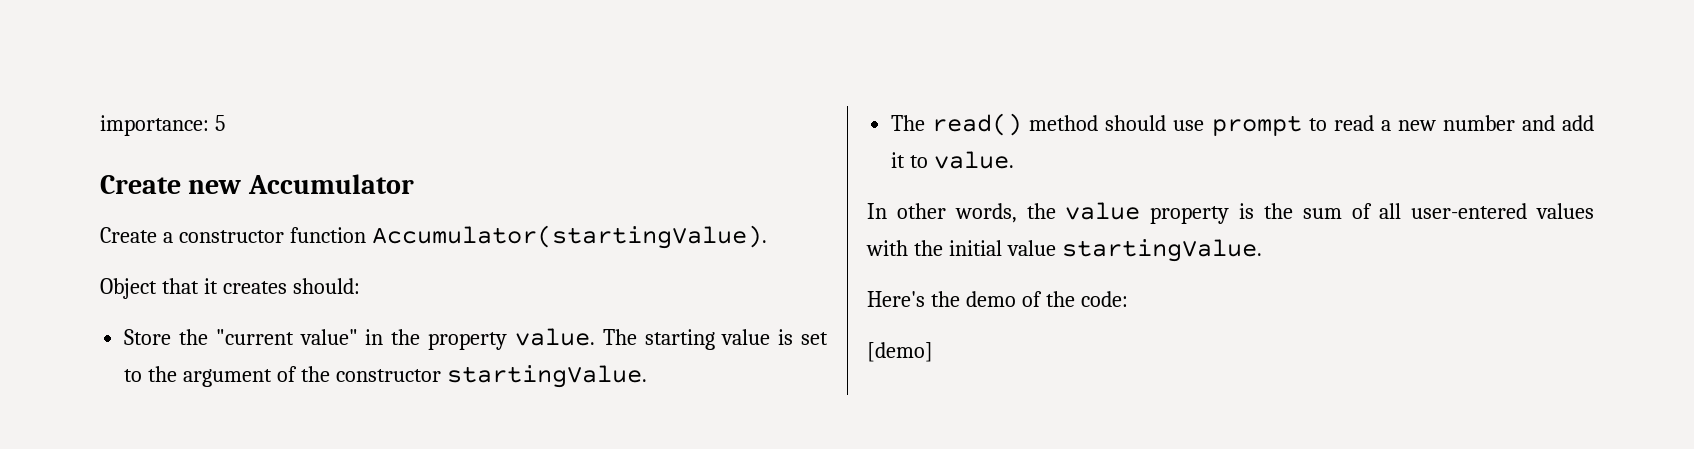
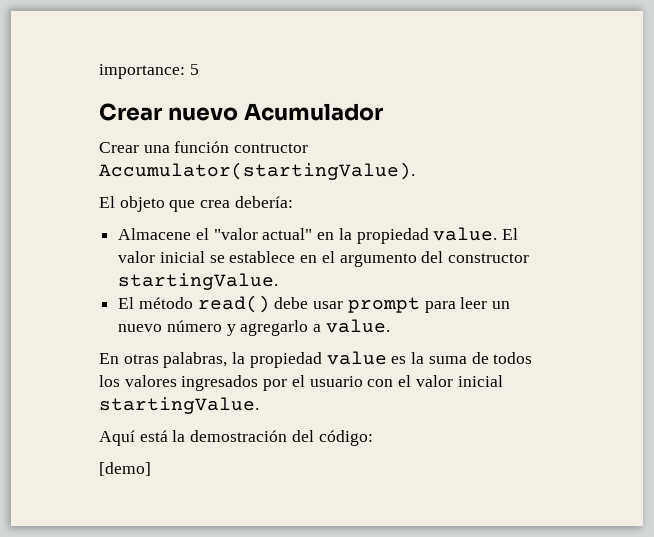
- Create new Accumulator
- Create a constructor function Accumulator(startingValue).
- Object that it creates should:
- Store the "current value" in the property value. The starting value is set to the argument of the constructor startingValue.
- The read() method should use prompt to read a new number and add it to value.
- In other words, the value property is the sum of all user-entered values with the initial value startingValue.
- Here's the demo of the code:
+ Crear nuevo Acumulador
+ Crear una función contructor Accumulator(startingValue).
+ El objeto que crea debería:
+ Almacene el "valor actual" en la propiedad value. El valor inicial se establece en el argumento del constructor startingValue.
+ El método read() debe usar prompt para leer un nuevo número y agregarlo a value.
+ En otras palabras, la propiedad value es la suma de todos los valores ingresados por el usuario con el valor inicial startingValue.
+ Aquí está la demostración del código:

